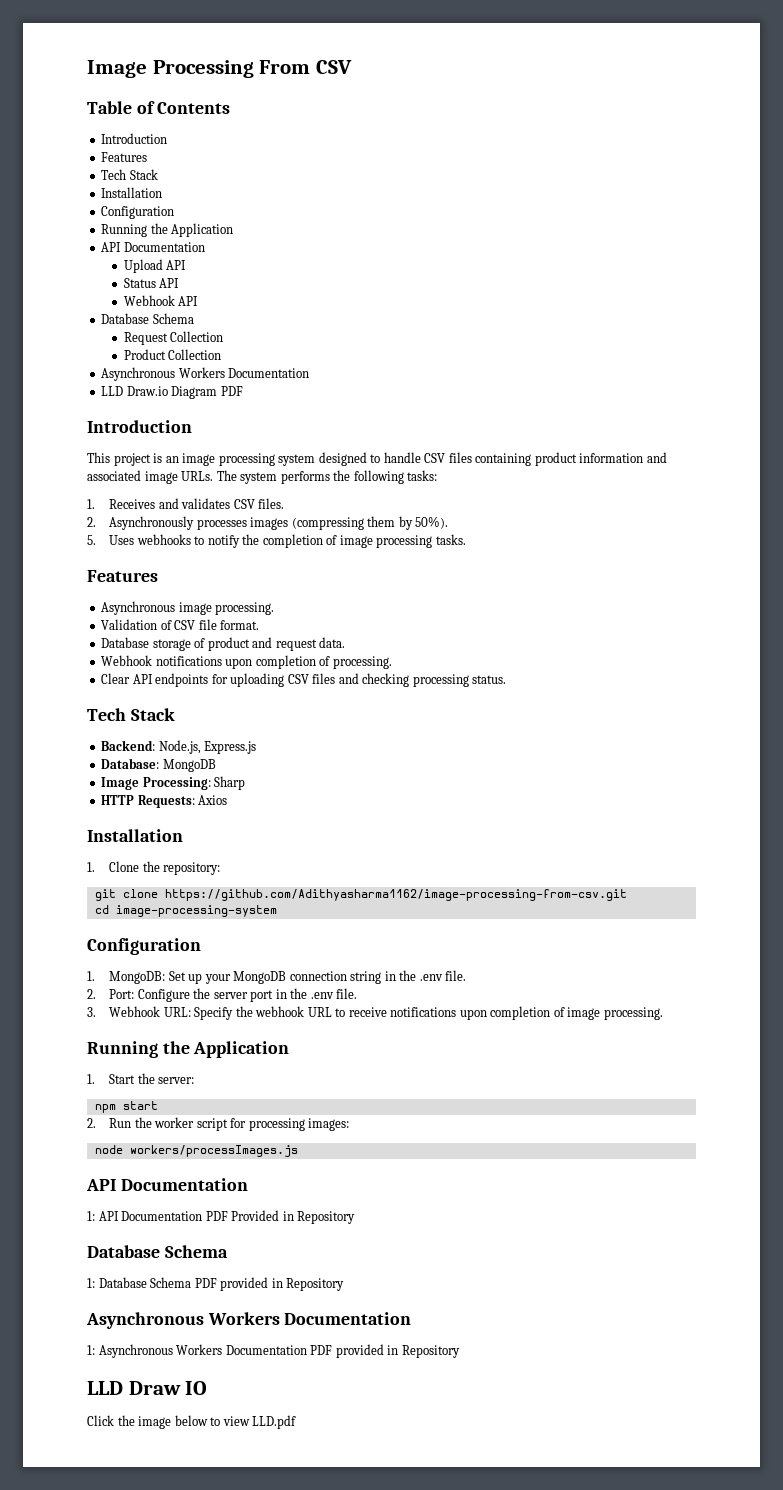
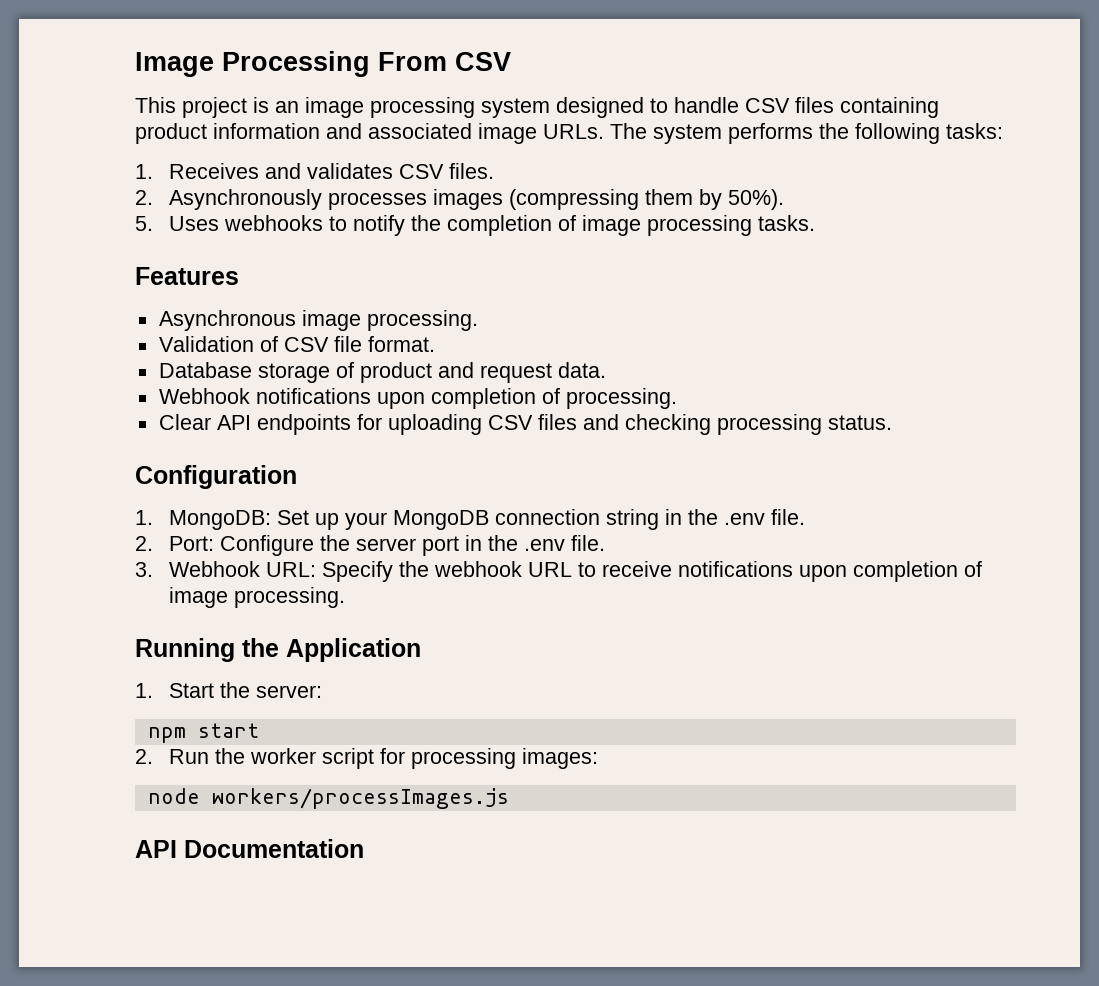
- Table of Contents
- Introduction
- Features
- Tech Stack
- Installation
- Configuration
- Running the Application
- API Documentation
- Upload API
- Status API
- Webhook API
- Database Schema
- Request Collection
- Product Collection
- Asynchronous Workers Documentation
- LLD Draw.io Diagram PDF
- Introduction
  Clear API endpoints for uploading CSV files and checking processing status.
- Tech Stack
- Backend: Node.js, Express.js
- Database: MongoDB
- Image Processing: Sharp
- HTTP Requests: Axios
- Installation
- 1. Clone the repository:
- git clone https://github.com/Adithyasharma1162/image-processing-from-csv.git
- cd image-processing-system
- 1: API Documentation PDF Provided in Repository
- Database Schema
- 1: Database Schema PDF provided in Repository
- Asynchronous Workers Documentation
- 1: Asynchronous Workers Documentation PDF provided in Repository
- LLD Draw IO
- Click the image below to view LLD.pdf

